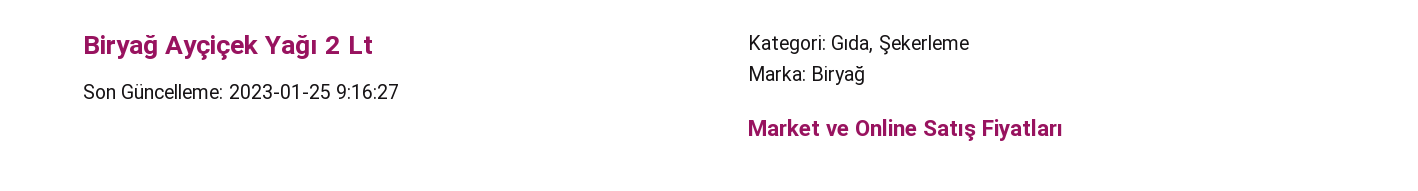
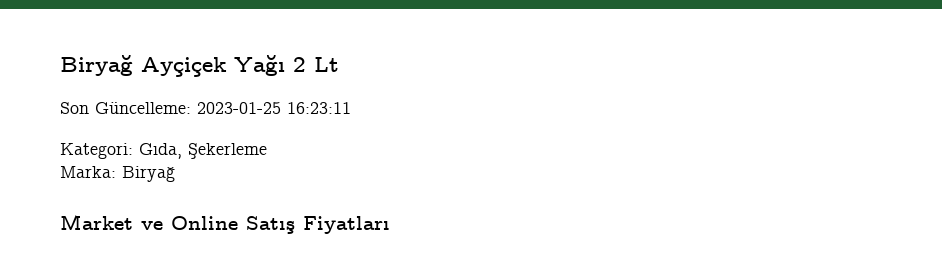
- Son Güncelleme: 2023-01-25 9:16:27
+ Son Güncelleme: 2023-01-25 16:23:11

